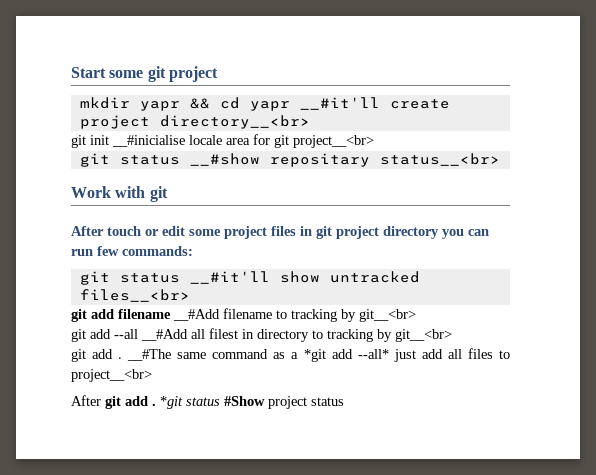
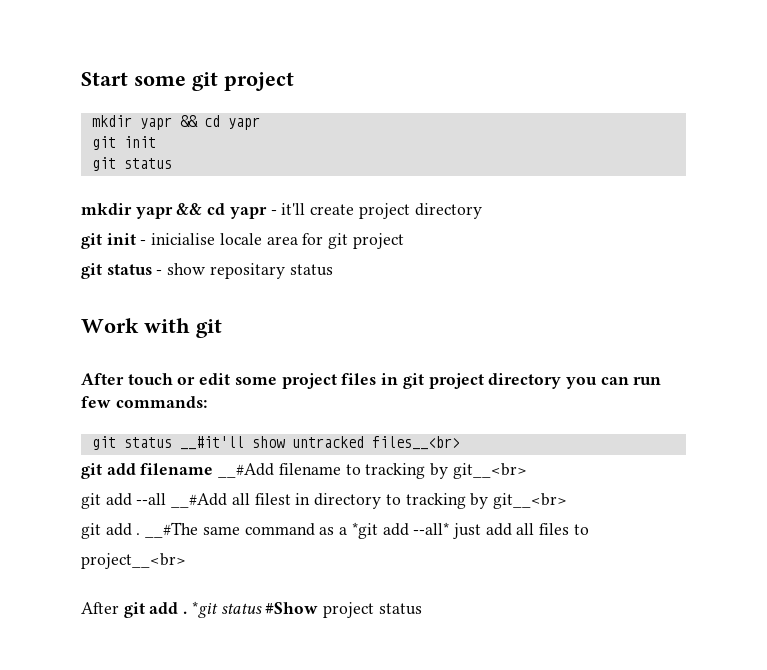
  Start some git project
- mkdir yapr && cd yapr __#it'll create project directory__<br>
- git init __#inicialise locale area for git project__<br>
- git status __#show repositary status__<br>
+ mkdir yapr && cd yapr
+ git init
+ git status
+ mkdir yapr && cd yapr - it'll create project directory
+ git init - inicialise locale area for git project
+ git status - show repositary status

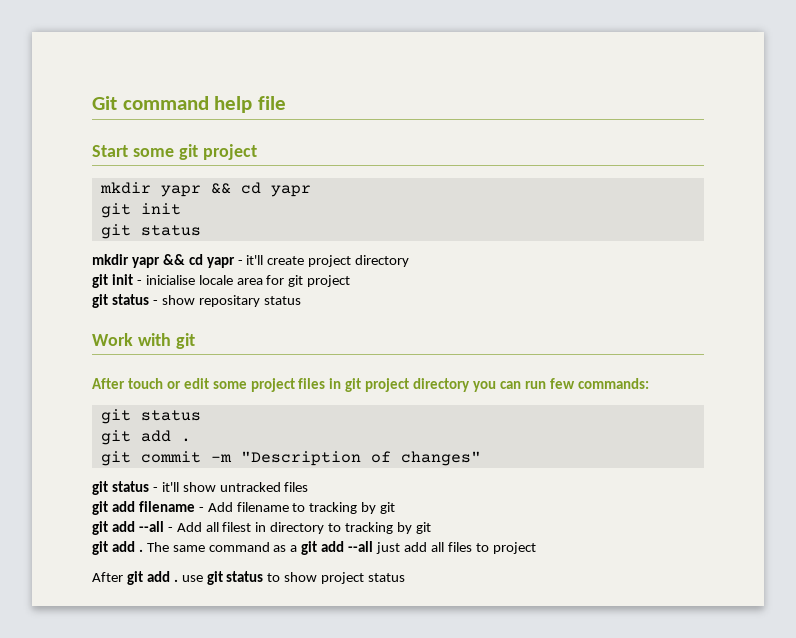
+ Git command help file
  After touch or edit some project files in git project directory you can run few commands:
- git status __#it'll show untracked files__<br>
+ git status
+ git add .
+ git commit -m "Description of changes"
+ git status - it'll show untracked files
- git add filename __#Add filename to tracking by git__<br>
- git add --all __#Add all filest in directory to tracking by git__<br>
- git add . __#The same command as a *git add --all* just add all files to project__<br>
+ git add filename - Add filename to tracking by git
+ git add --all - Add all filest in directory to tracking by git
+ git add . The same command as a git add --all just add all files to project
- After git add . *git status #Show project status
+ After git add . use git status to show project status

